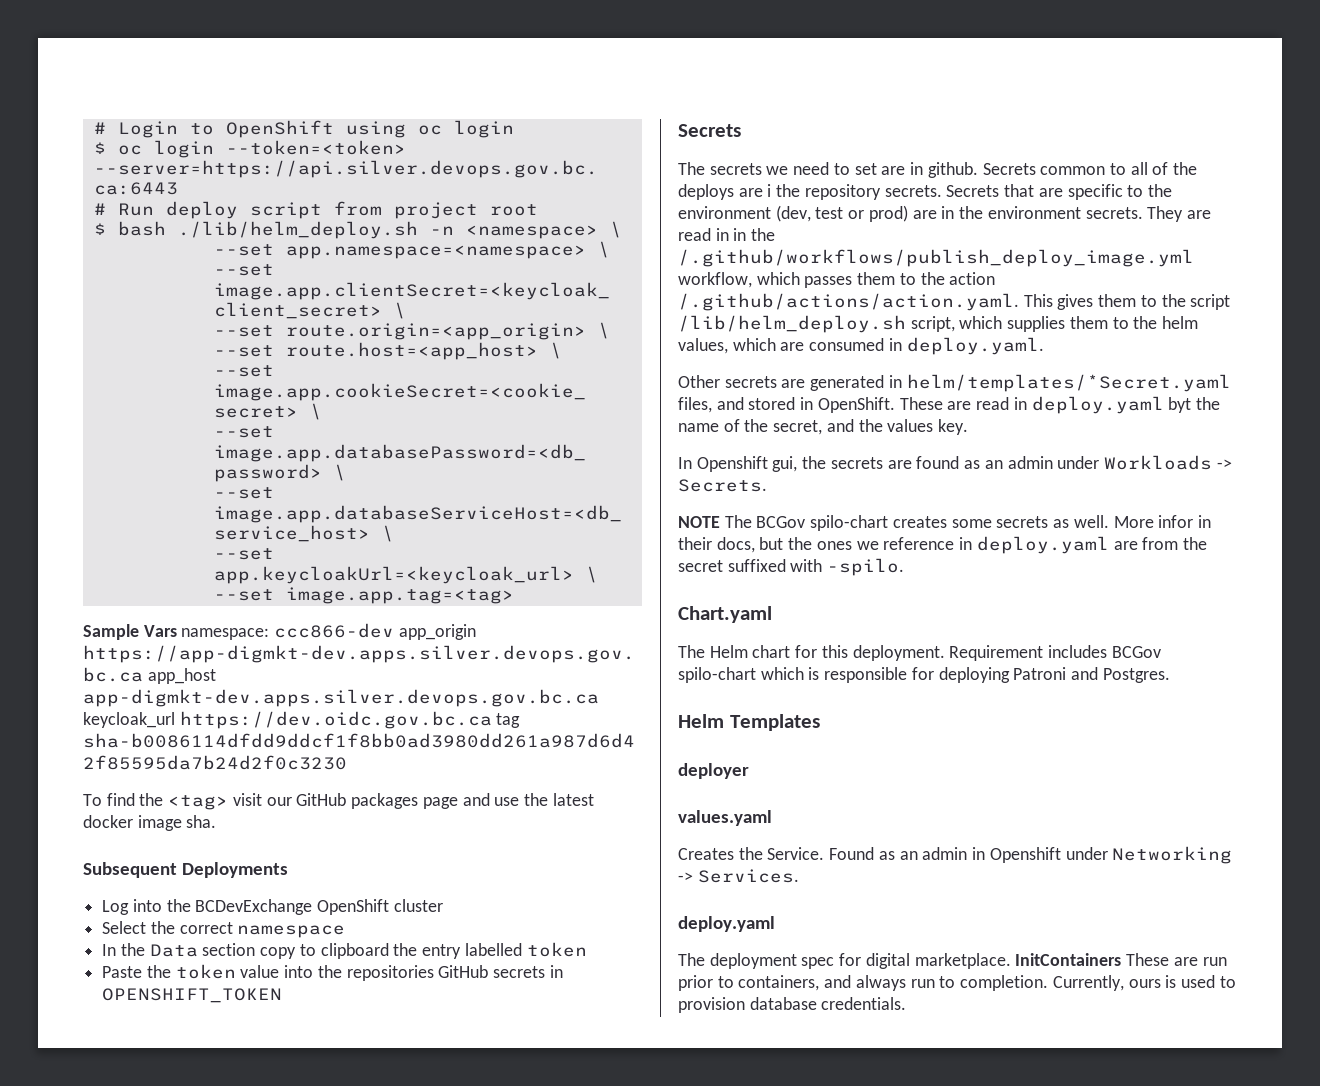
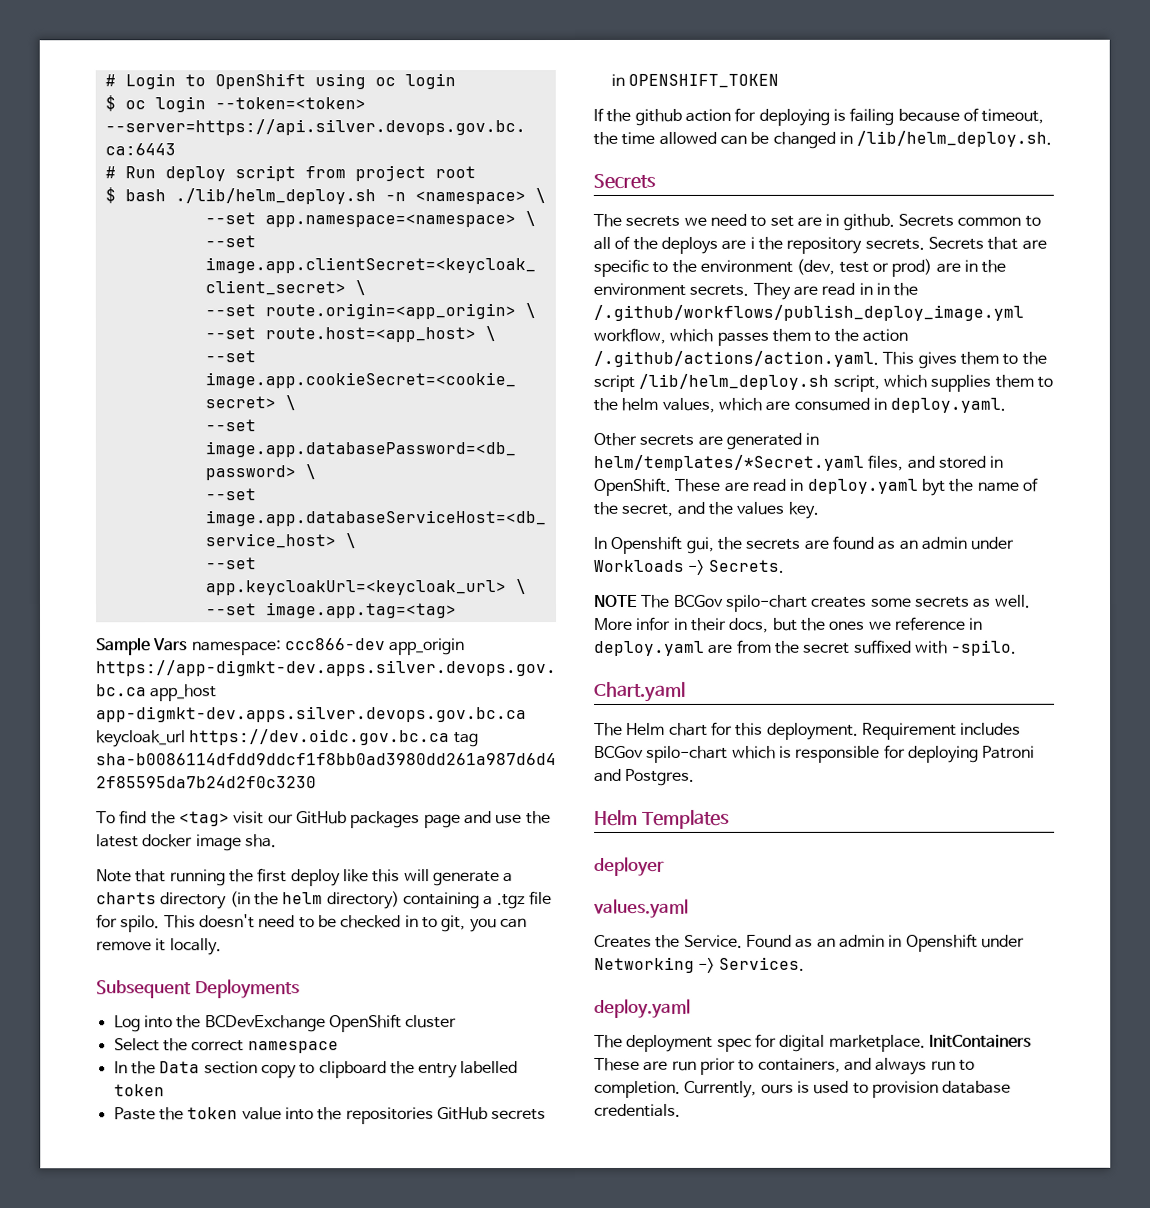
+ Note that running the first deploy like this will generate a charts directory (in the helm directory) containing a .tgz file for spilo. This doesn't need to be checked in to git, you can remove it locally.
+ If the github action for deploying is failing because of timeout, the time allowed can be changed in /lib/helm_deploy.sh.

